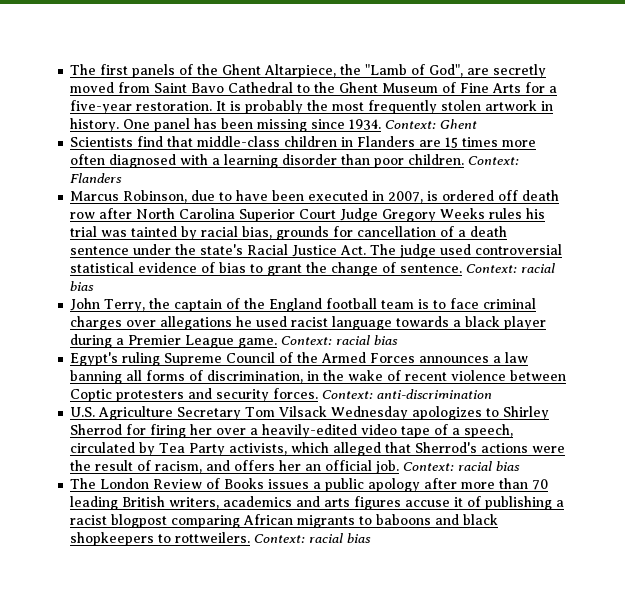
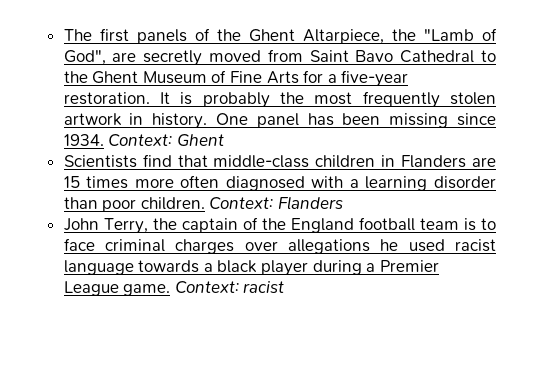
- Marcus Robinson, due to have been executed in 2007, is ordered off death row after North Carolina Superior Court Judge Gregory Weeks rules his trial was tainted by racial bias, grounds for cancellation of a death sentence under the state's Racial Justice Act. The judge used controversial statistical evidence of bias to grant the change of sentence. Context: racial bias
- John Terry, the captain of the England football team is to face criminal charges over allegations he used racist language towards a black player during a Premier League game. Context: racial bias
- Egypt's ruling Supreme Council of the Armed Forces announces a law banning all forms of discrimination, in the wake of recent violence between Coptic protesters and security forces. Context: anti-discrimination
- U.S. Agriculture Secretary Tom Vilsack Wednesday apologizes to Shirley Sherrod for firing her over a heavily-edited video tape of a speech, circulated by Tea Party activists, which alleged that Sherrod's actions were the result of racism, and offers her an official job. Context: racial bias
- The London Review of Books issues a public apology after more than 70 leading British writers, academics and arts figures accuse it of publishing a racist blogpost comparing African migrants to baboons and black shopkeepers to rottweilers. Context: racial bias
+ John Terry, the captain of the England football team is to face criminal charges over allegations he used racist language towards a black player during a Premier League game. Context: racist

